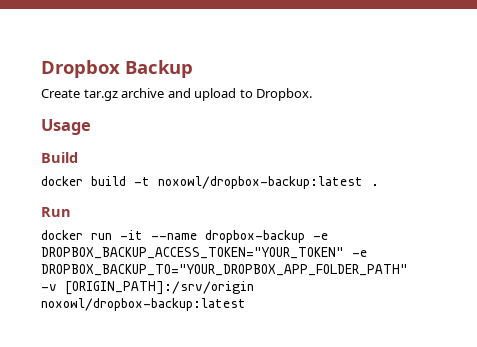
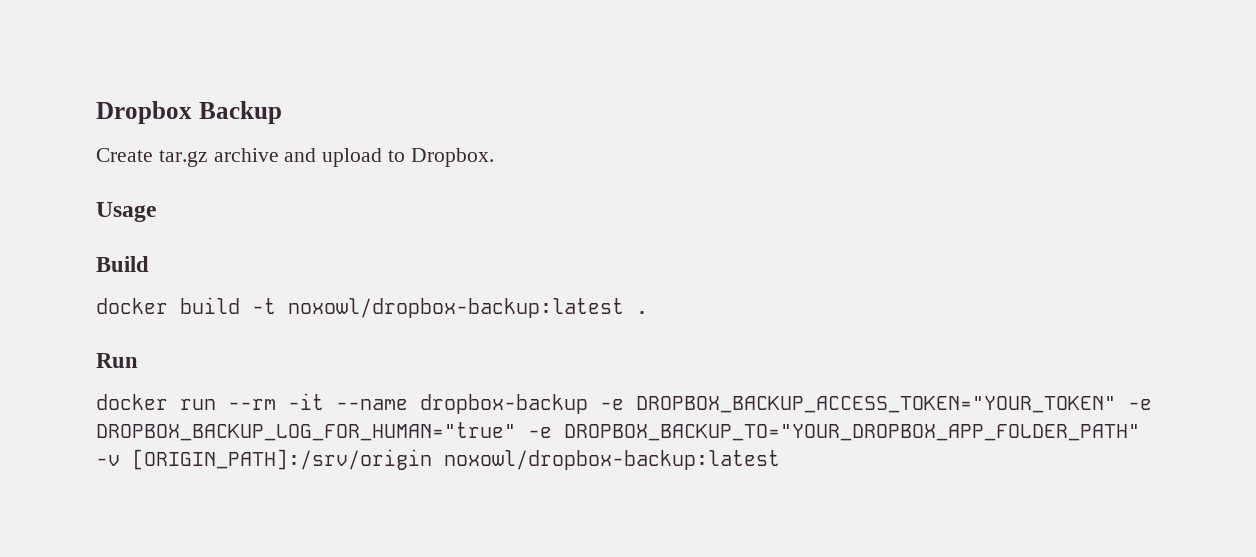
- docker run -it --name dropbox-backup -e DROPBOX_BACKUP_ACCESS_TOKEN="YOUR_TOKEN" -e DROPBOX_BACKUP_TO="YOUR_DROPBOX_APP_FOLDER_PATH" -v [ORIGIN_PATH]:/srv/origin noxowl/dropbox-backup:latest
+ docker run --rm -it --name dropbox-backup -e DROPBOX_BACKUP_ACCESS_TOKEN="YOUR_TOKEN" -e DROPBOX_BACKUP_LOG_FOR_HUMAN="true" -e DROPBOX_BACKUP_TO="YOUR_DROPBOX_APP_FOLDER_PATH" -v [ORIGIN_PATH]:/srv/origin noxowl/dropbox-backup:latest

